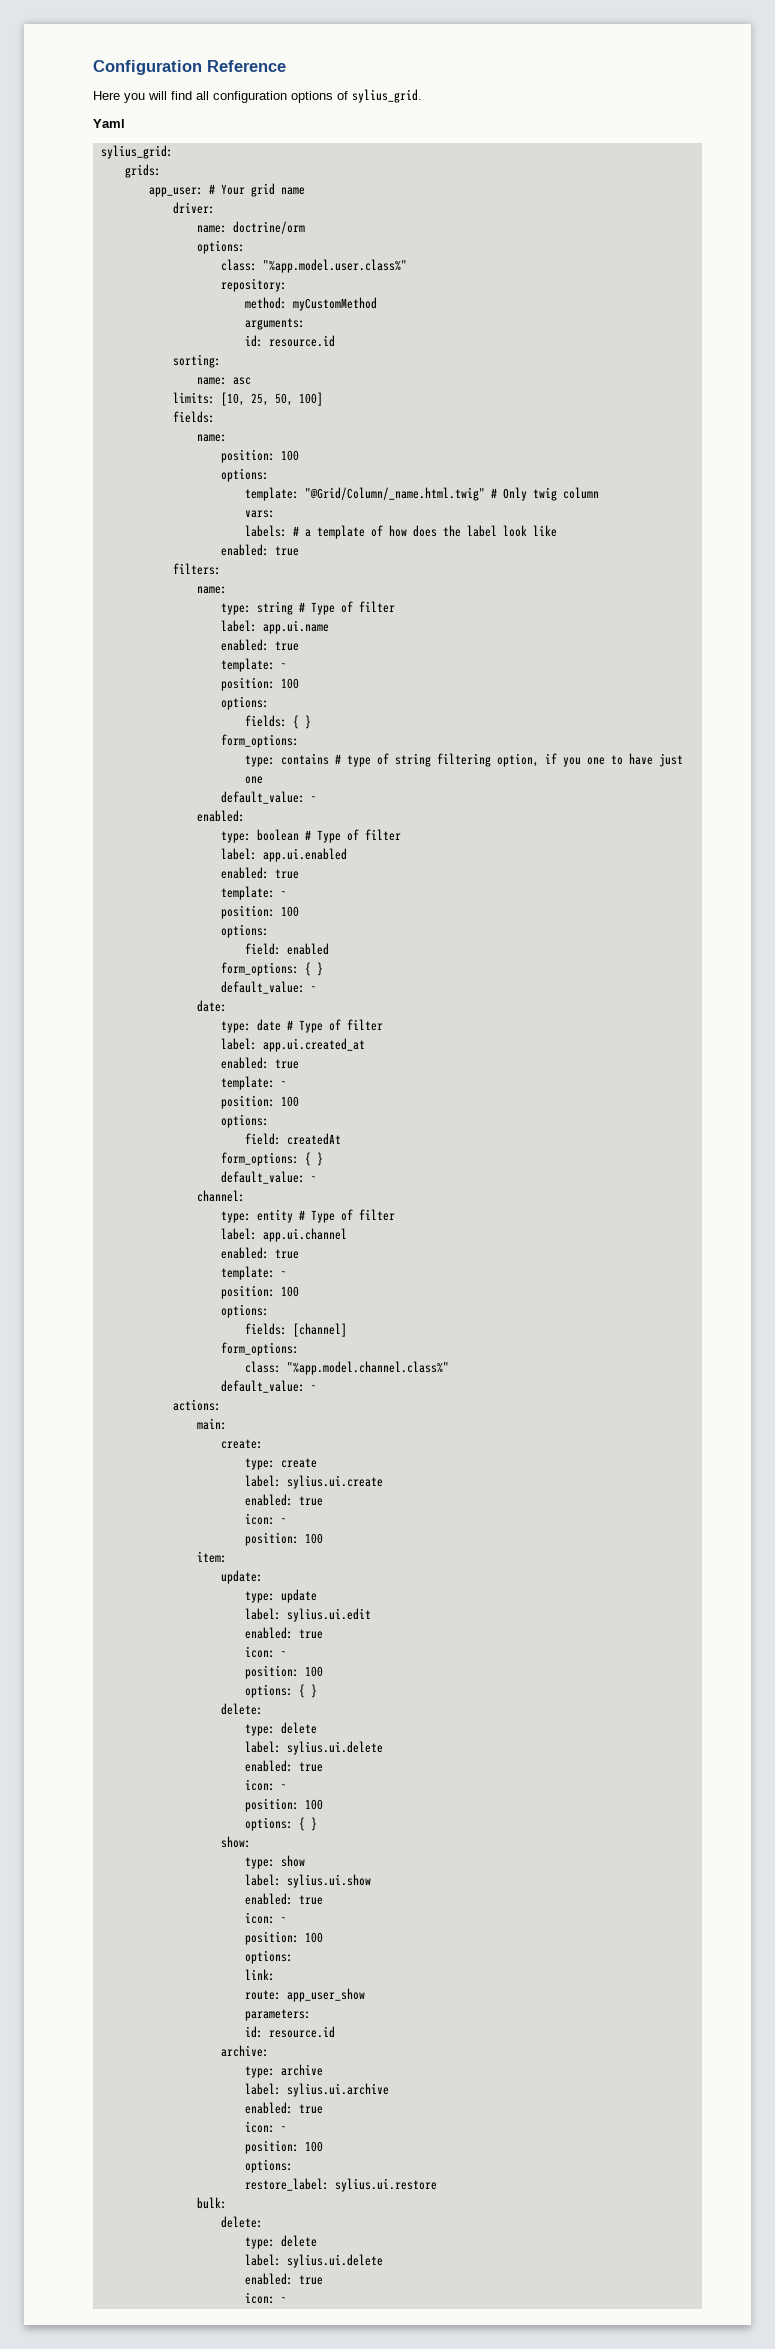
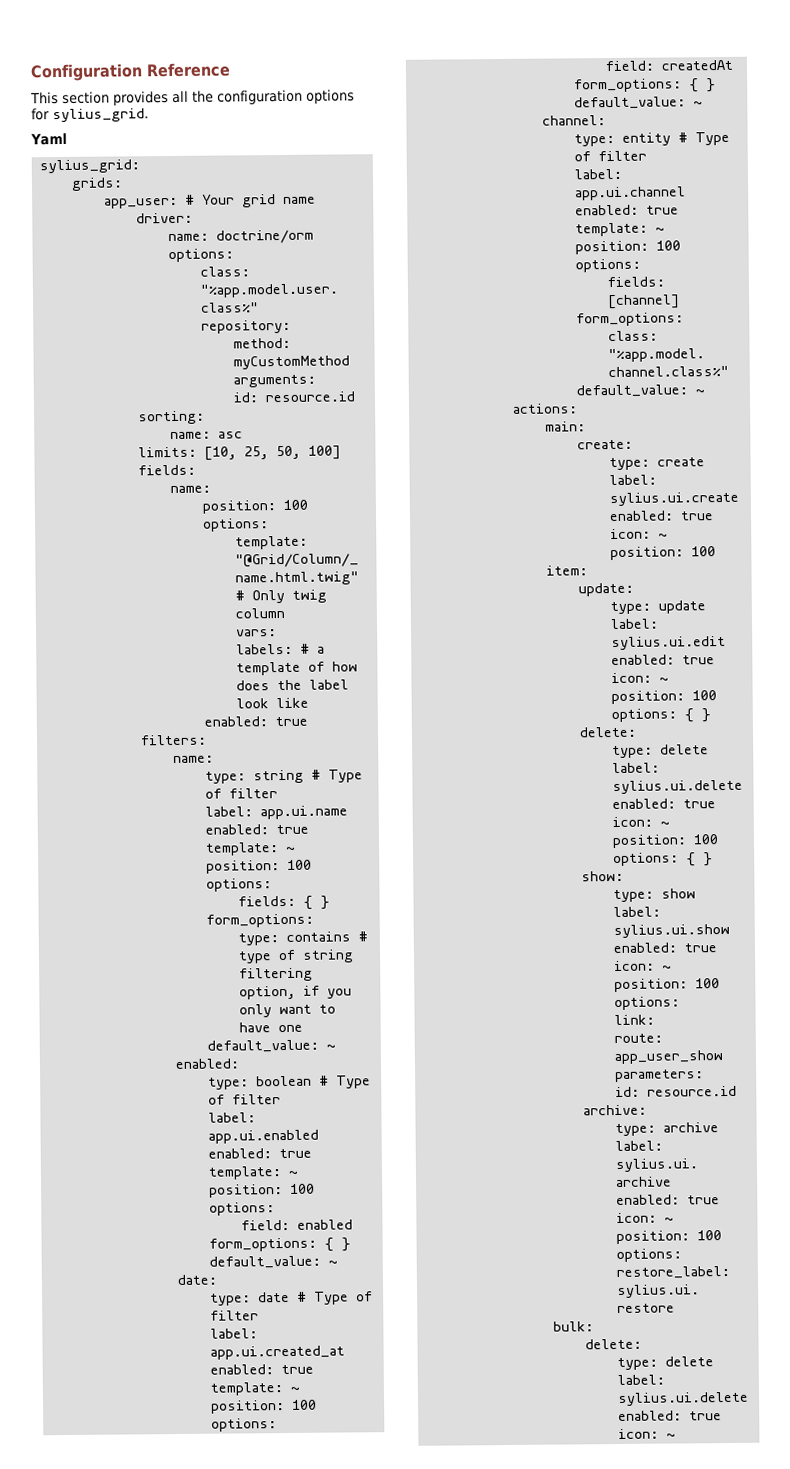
- Here you will find all configuration options of sylius_grid.
+ This section provides all the configuration options for sylius_grid.
- type: contains # type of string filtering option, if you one to have just one
+ type: contains # type of string filtering option, if you only want to have one

